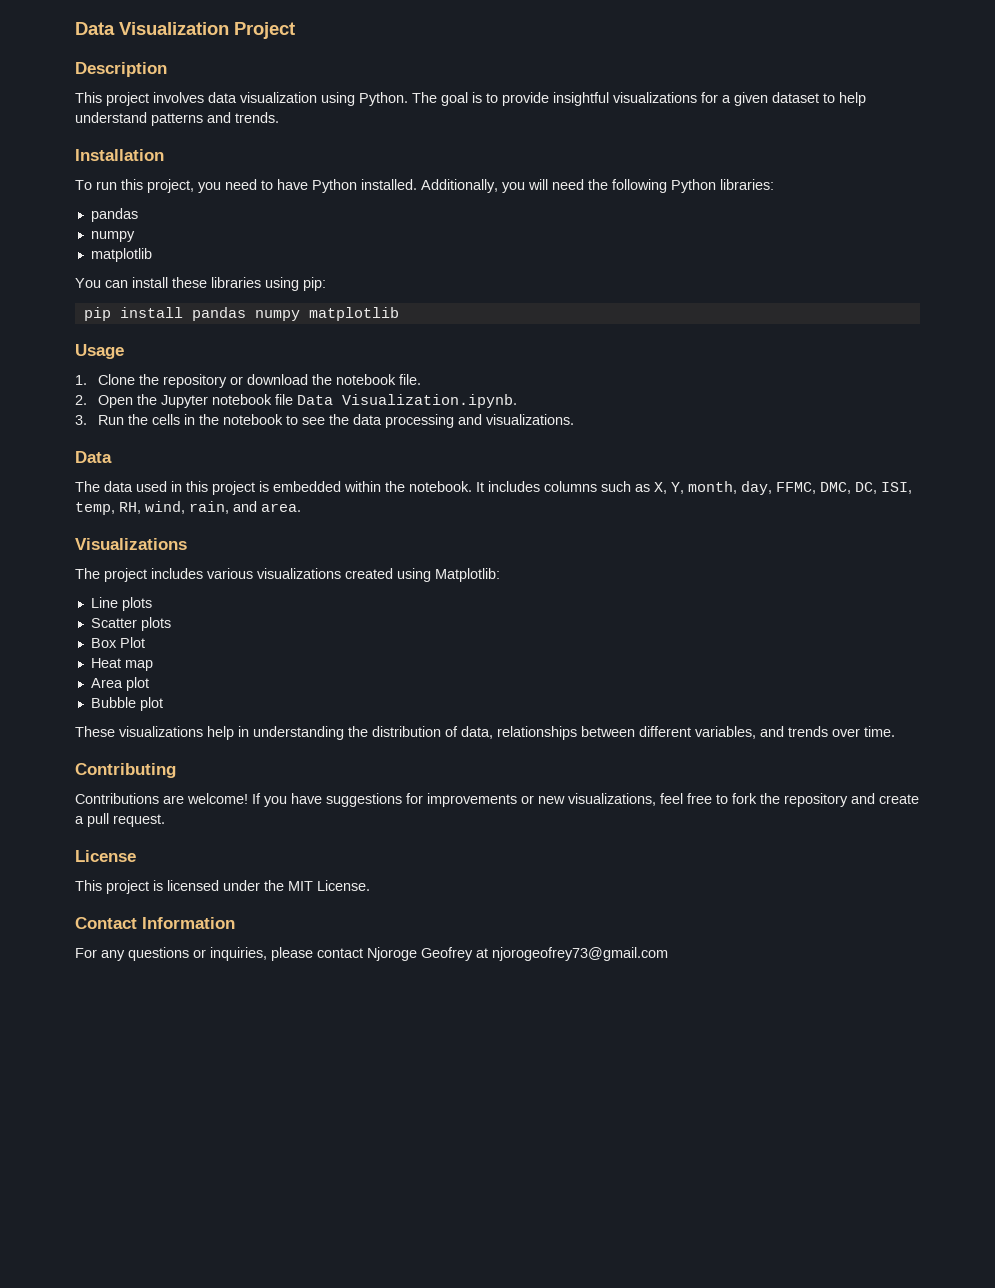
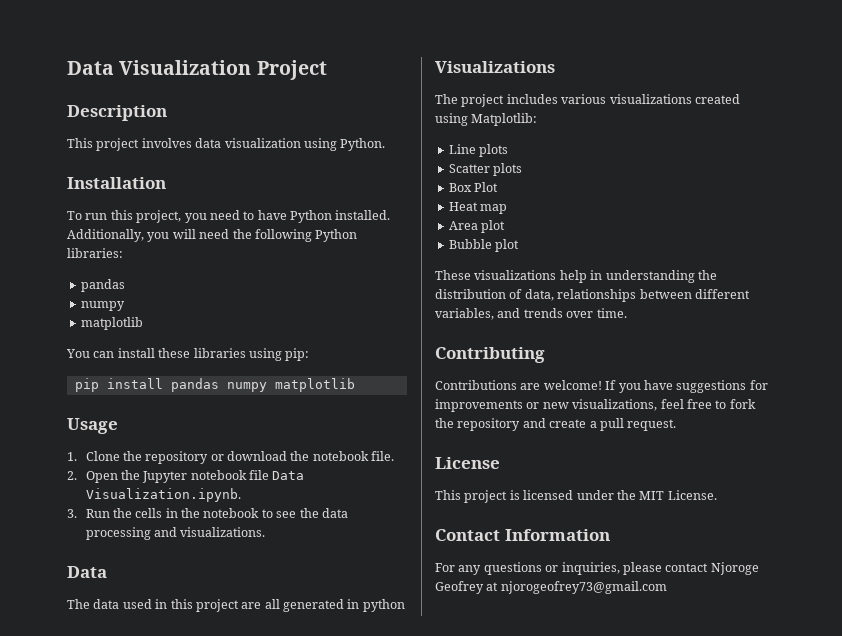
- The goal is to provide insightful visualizations for a given dataset to help understand patterns and trends.
- The data used in this project is embedded within the notebook. It includes columns such as X, Y, month, day, FFMC, DMC, DC, ISI, temp, RH, wind, rain, and area.
+ The data used in this project are all generated in python

